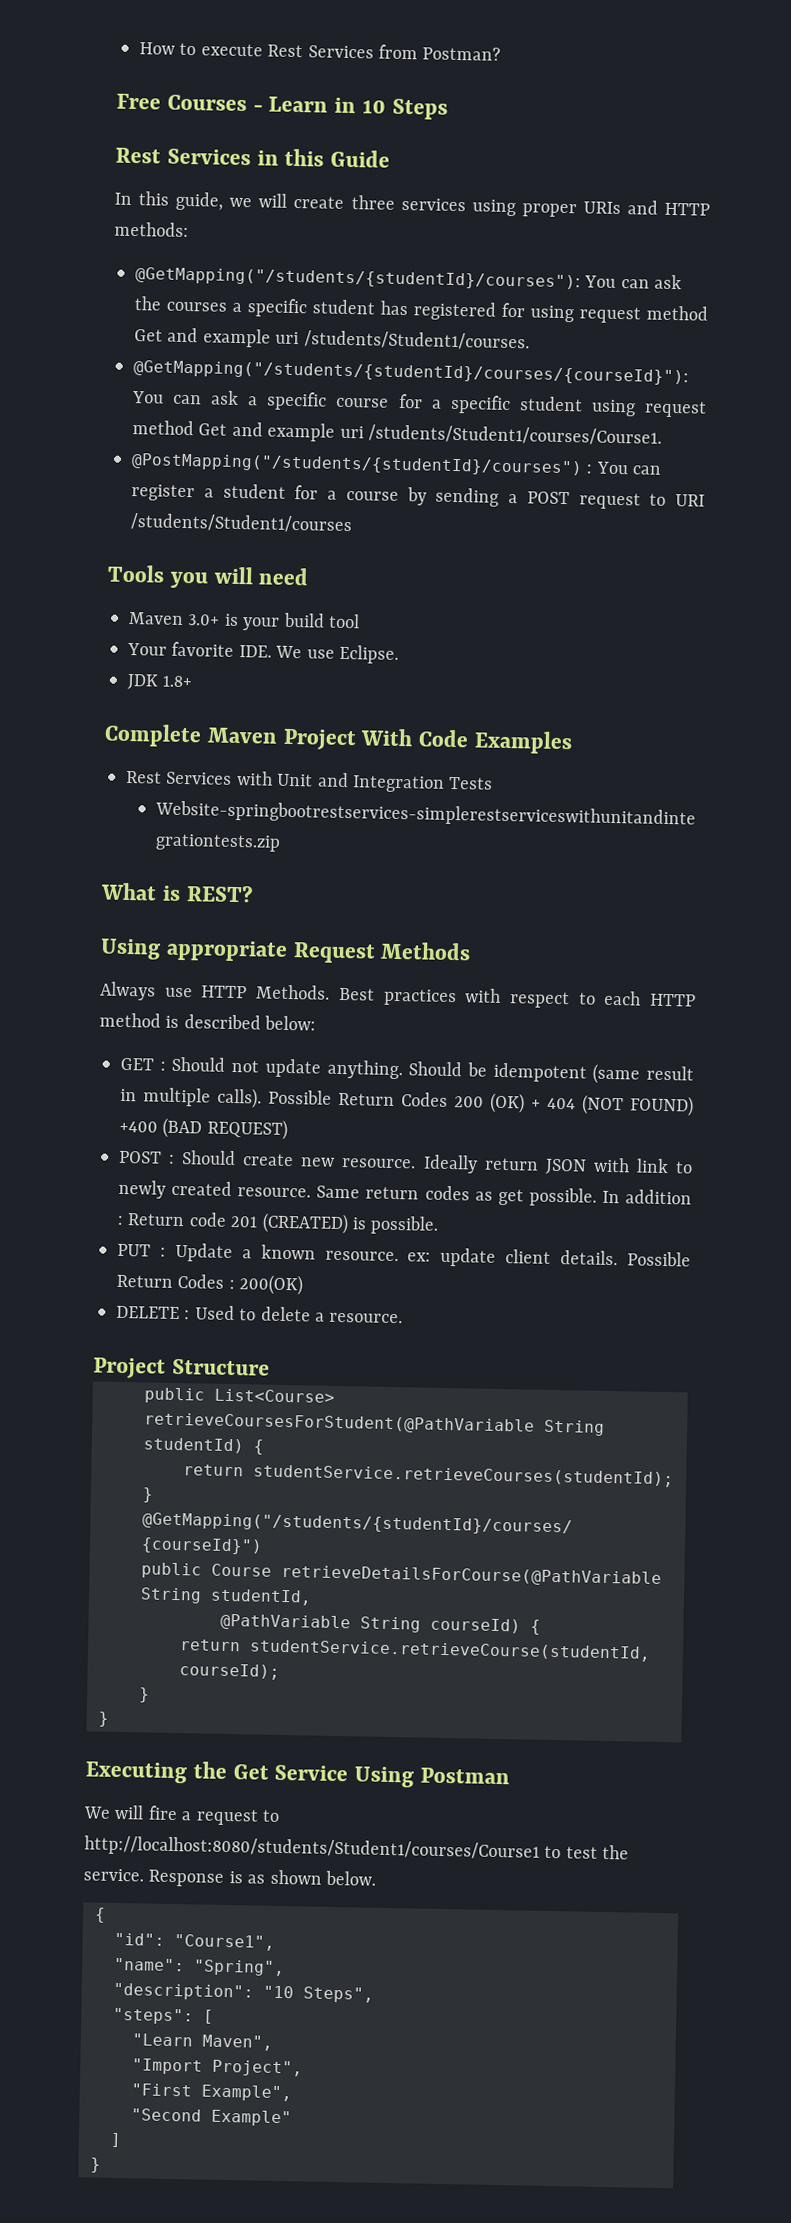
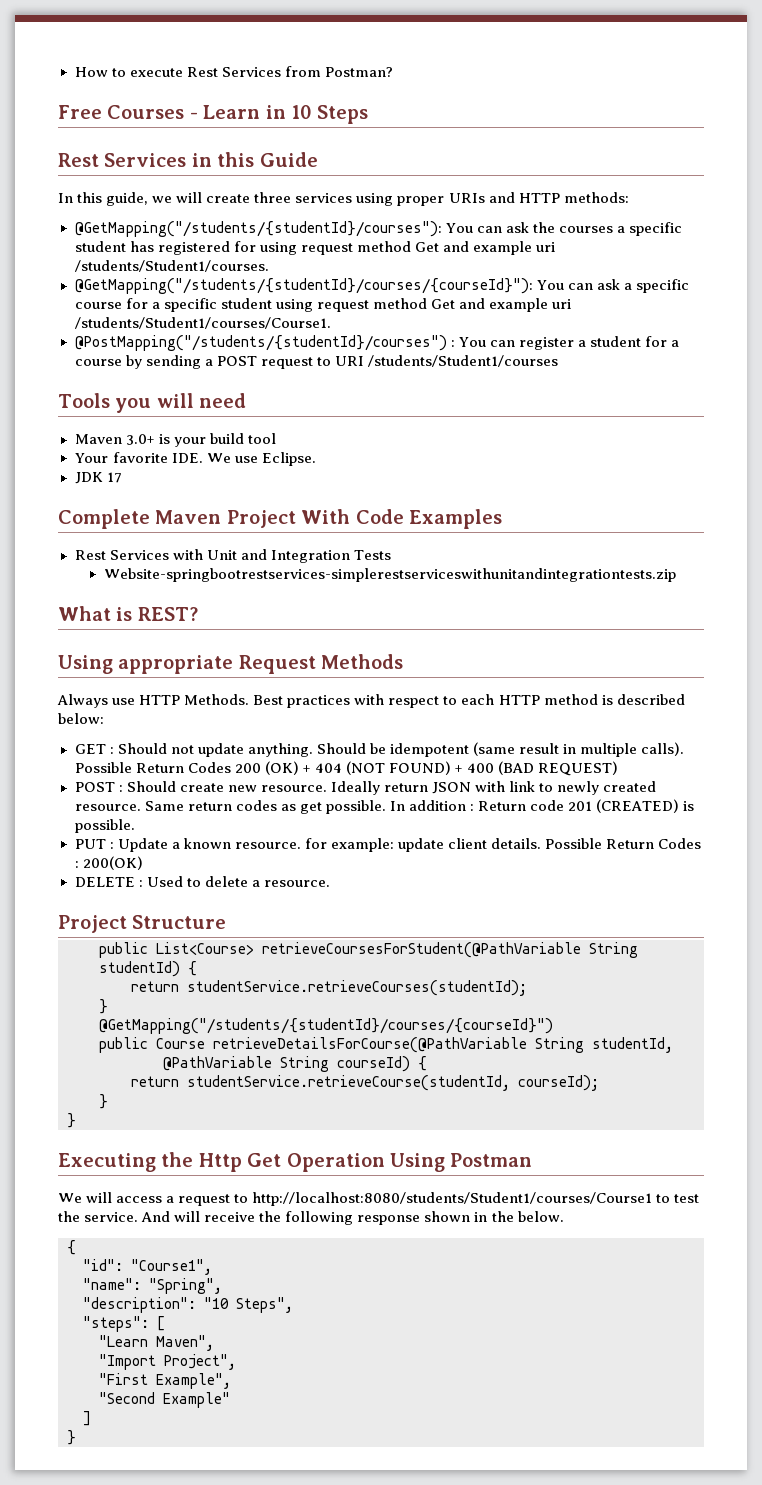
- JDK 1.8+
+ JDK 17
- Possible Return Codes 200 (OK) + 404 (NOT FOUND) +400 (BAD REQUEST)
+ Possible Return Codes 200 (OK) + 404 (NOT FOUND) + 400 (BAD REQUEST)
- PUT : Update a known resource. ex: update client details.
+ PUT : Update a known resource. for example: update client details.
- Executing the Get Service Using Postman
+ Executing the Http Get Operation Using Postman
- We will fire a request to http://localhost:8080/students/Student1/courses/Course1 to test the service.
+ We will access a request to http://localhost:8080/students/Student1/courses/Course1 to test the service.
- Response is as shown below.
+ And will receive the following response shown in the below.

